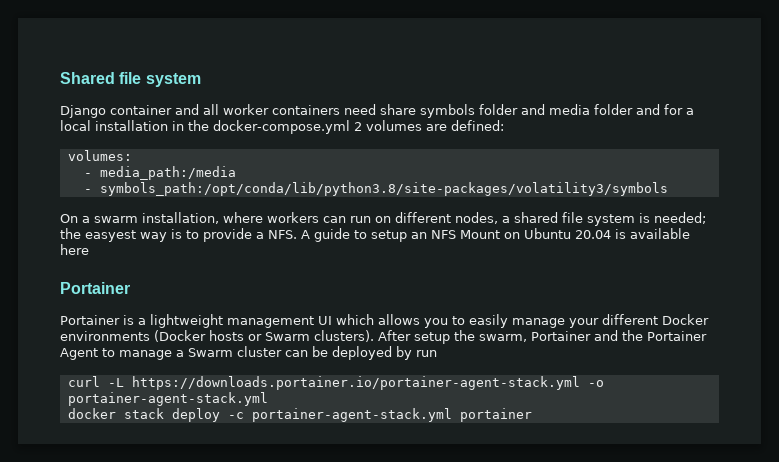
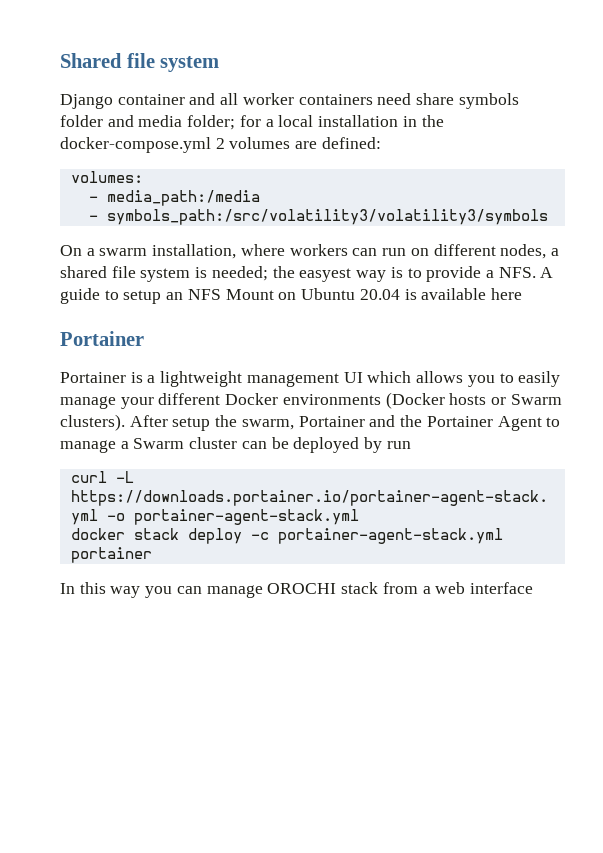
- Django container and all worker containers need share symbols folder and media folder and for a local installation in the docker-compose.yml 2 volumes are defined:
+ Django container and all worker containers need share symbols folder and media folder; for a local installation in the docker-compose.yml 2 volumes are defined:
- - symbols_path:/opt/conda/lib/python3.8/site-packages/volatility3/symbols
+ - symbols_path:/src/volatility3/volatility3/symbols
+ In this way you can manage OROCHI stack from a web interface

